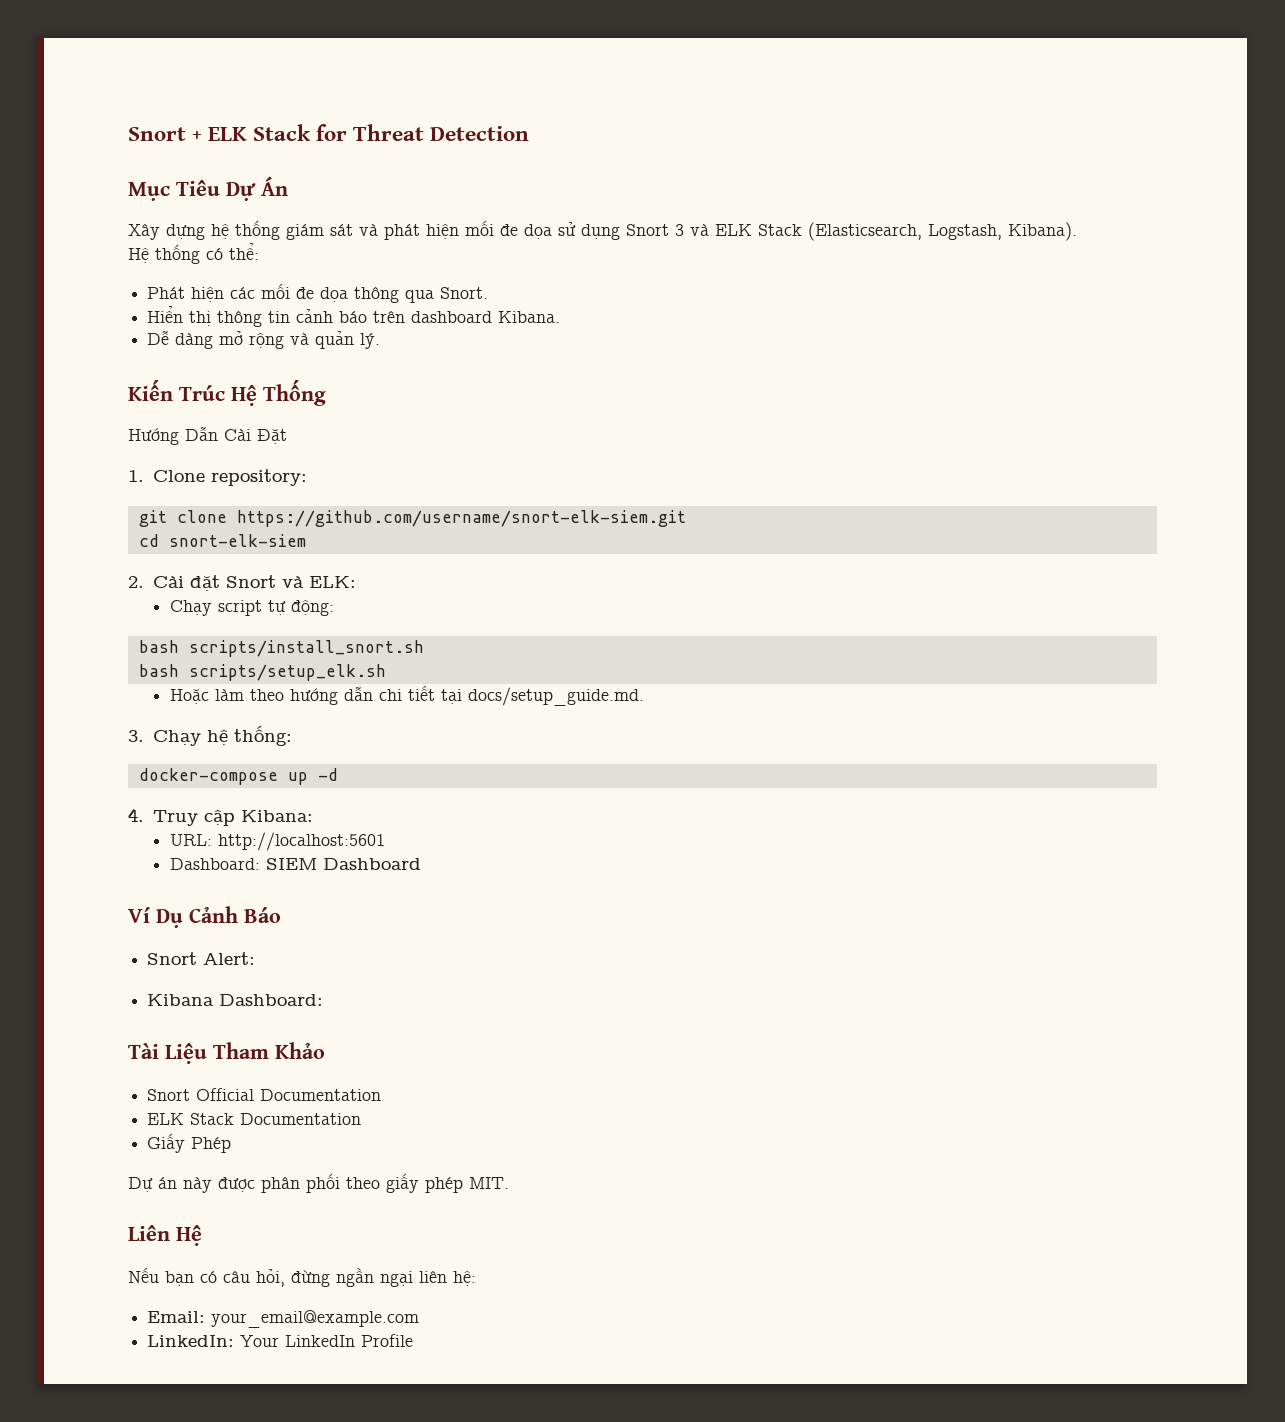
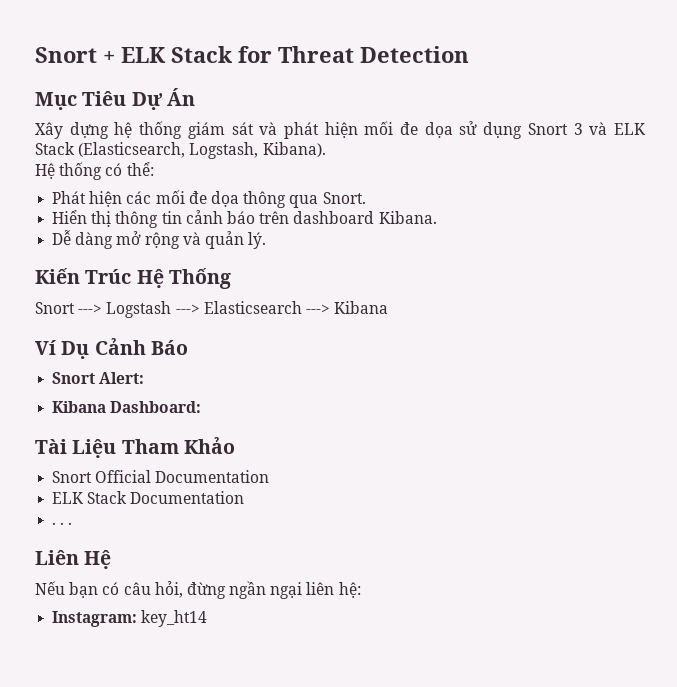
- Hướng Dẫn Cài Đặt
- 1. Clone repository:
- git clone https://github.com/username/snort-elk-siem.git
- cd snort-elk-siem
- 2. Cài đặt Snort và ELK:
- Chạy script tự động:
- bash scripts/install_snort.sh
- bash scripts/setup_elk.sh
- Hoặc làm theo hướng dẫn chi tiết tại docs/setup_guide.md.
- 3. Chạy hệ thống:
- docker-compose up -d
- 4. Truy cập Kibana:
- URL: http://localhost:5601
- Dashboard: SIEM Dashboard
+ Snort ---> Logstash ---> Elasticsearch ---> Kibana
- Giấy Phép
- Dự án này được phân phối theo giấy phép MIT.
+ . . .
- Email: your_email@example.com
- LinkedIn: Your LinkedIn Profile
+ Instagram: key_ht14

